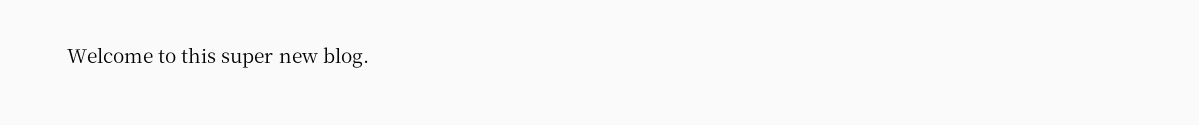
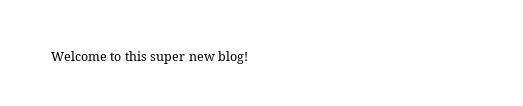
- Welcome to this super new blog.
+ Welcome to this super new blog!

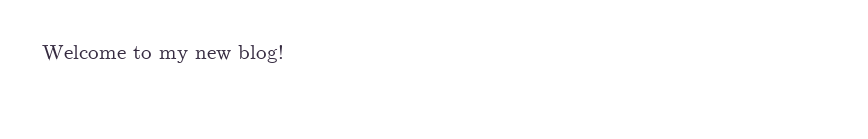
- Welcome to this super new blog!
+ Welcome to my new blog!

